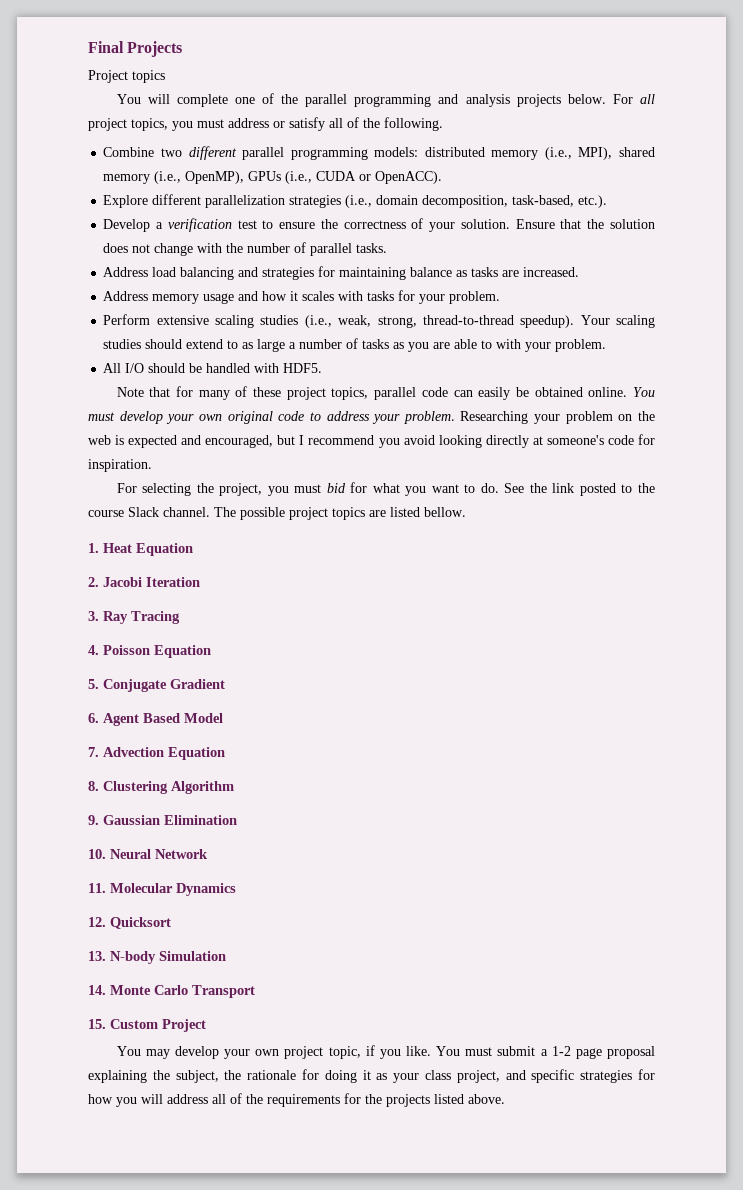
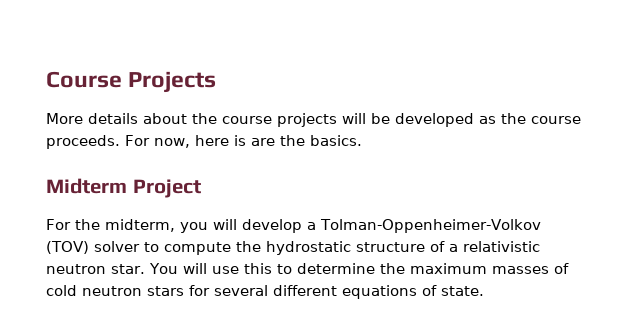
- Final Projects
+ Course Projects
- Project topics
- You will complete one of the parallel programming and analysis projects below. For all project topics, you must address or satisfy all of the following.
- Combine two different parallel programming models: distributed memory (i.e., MPI), shared memory (i.e., OpenMP), GPUs (i.e., CUDA or OpenACC).
- Explore different parallelization strategies (i.e., domain decomposition, task-based, etc.).
- Develop a verification test to ensure the correctness of your solution. Ensure that the solution does not change with the number of parallel tasks.
- Address load balancing and strategies for maintaining balance as tasks are increased.
- Address memory usage and how it scales with tasks for your problem.
- Perform extensive scaling studies (i.e., weak, strong, thread-to-thread speedup). Your scaling studies should extend to as large a number of tasks as you are able to with your problem.
- All I/O should be handled with HDF5.
- Note that for many of these project topics, parallel code can easily be obtained online. You must develop your own original code to address your problem. Researching your problem on the web is expected and encouraged, but I recommend you avoid looking directly at someone's code for inspiration.
- For selecting the project, you must bid for what you want to do. See the link posted to the course Slack channel. The possible project topics are listed bellow.
- 1. Heat Equation
- 2. Jacobi Iteration
- 3. Ray Tracing
- 4. Poisson Equation
- 5. Conjugate Gradient
- 6. Agent Based Model
- 7. Advection Equation
- 8. Clustering Algorithm
- 9. Gaussian Elimination
- 10. Neural Network
- 11. Molecular Dynamics
- 12. Quicksort
- 13. N-body Simulation
- 14. Monte Carlo Transport
- 15. Custom Project
- You may develop your own project topic, if you like. You must submit a 1-2 page proposal explaining the subject, the rationale for doing it as your class project, and specific strategies for how you will address all of the requirements for the projects listed above.
+ More details about the course projects will be developed as the course proceeds. For now, here is are the basics.
+ Midterm Project
+ For the midterm, you will develop a Tolman-Oppenheimer-Volkov (TOV) solver to compute the hydrostatic structure of a relativistic neutron star. You will use this to determine the maximum masses of cold neutron stars for several different equations of state.

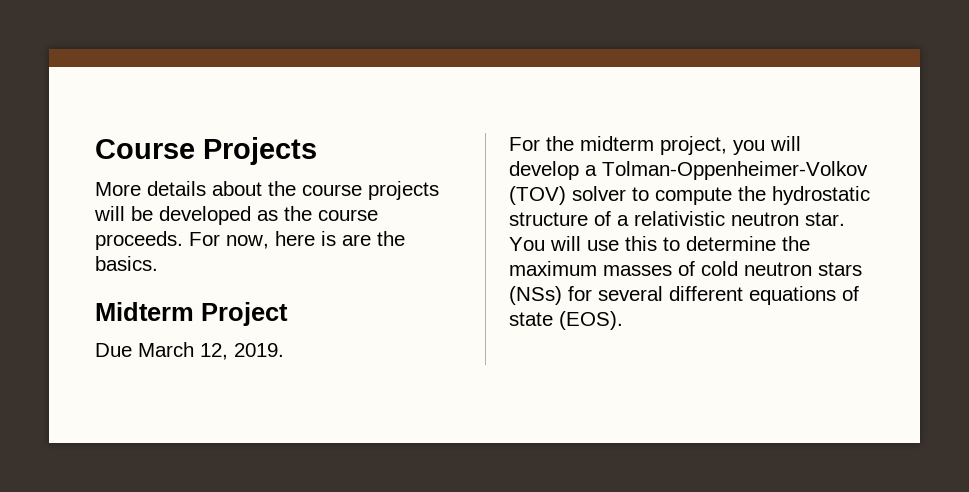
+ Due March 12, 2019.
- For the midterm, you will develop a Tolman-Oppenheimer-Volkov (TOV) solver to compute the hydrostatic structure of a relativistic neutron star.
+ For the midterm project, you will develop a Tolman-Oppenheimer-Volkov (TOV) solver to compute the hydrostatic structure of a relativistic neutron star.
- You will use this to determine the maximum masses of cold neutron stars for several different equations of state.
+ You will use this to determine the maximum masses of cold neutron stars (NSs) for several different equations of state (EOS).

